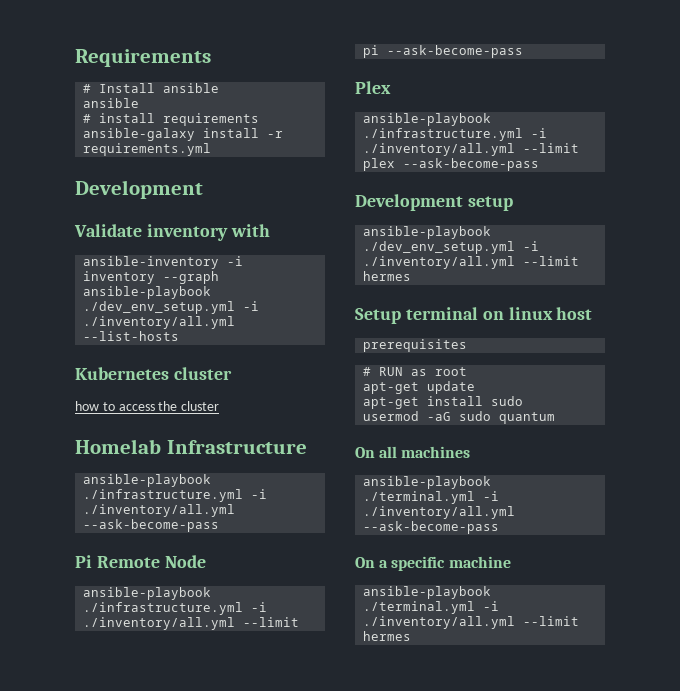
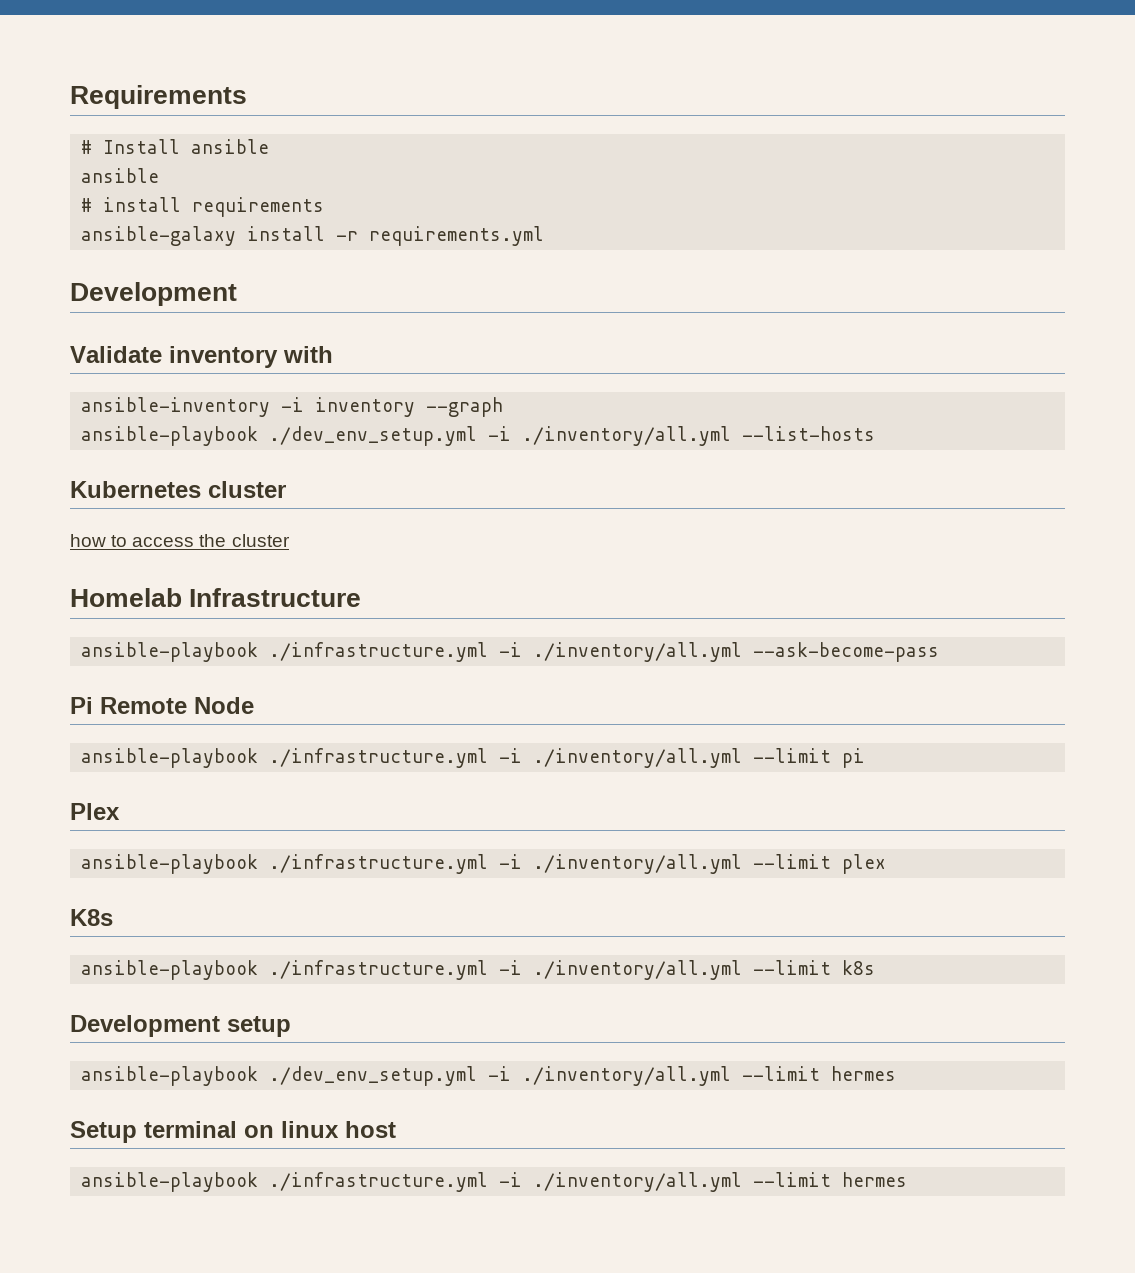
- ansible-playbook ./infrastructure.yml -i ./inventory/all.yml --limit pi --ask-become-pass
+ ansible-playbook ./infrastructure.yml -i ./inventory/all.yml --limit pi
- ansible-playbook ./infrastructure.yml -i ./inventory/all.yml --limit plex --ask-become-pass
+ ansible-playbook ./infrastructure.yml -i ./inventory/all.yml --limit plex
+ K8s
+ ansible-playbook ./infrastructure.yml -i ./inventory/all.yml --limit k8s
- prerequisites
- # RUN as root
- apt-get update
- apt-get install sudo
- usermod -aG sudo quantum
- On all machines
- ansible-playbook ./terminal.yml -i ./inventory/all.yml --ask-become-pass
- On a specific machine
- ansible-playbook ./terminal.yml -i ./inventory/all.yml --limit hermes
+ ansible-playbook ./infrastructure.yml -i ./inventory/all.yml --limit hermes

